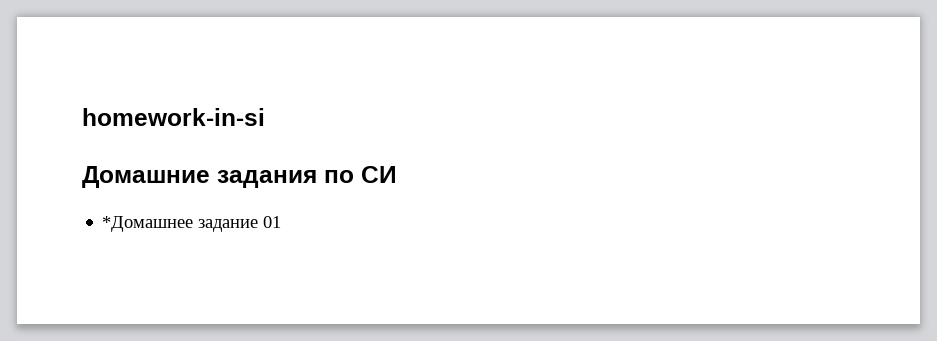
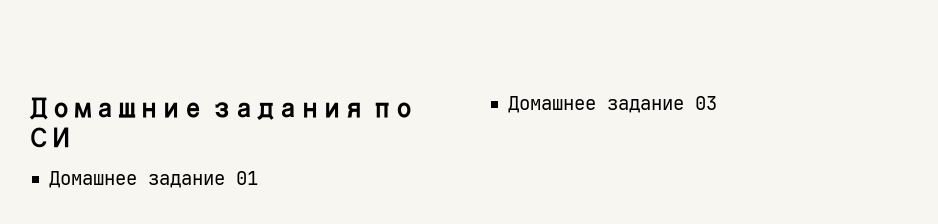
- homework-in-si
- *Домашнее задание 01
+ Домашнее задание 01
+ Домашнее задание 03

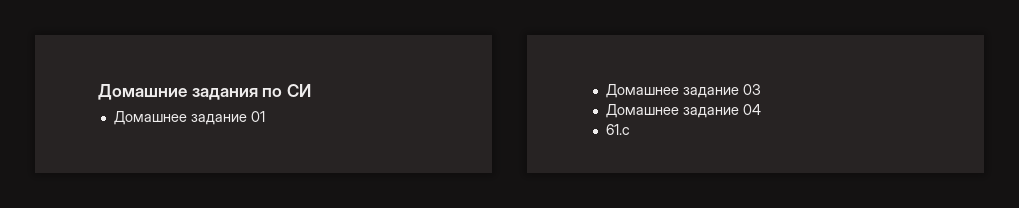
+ Домашнее задание 04
+ 61.c

